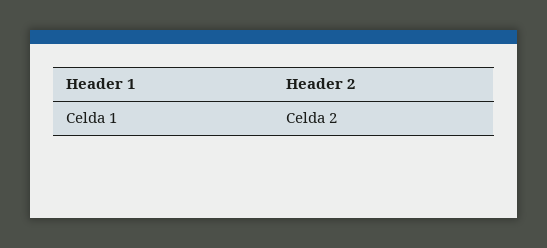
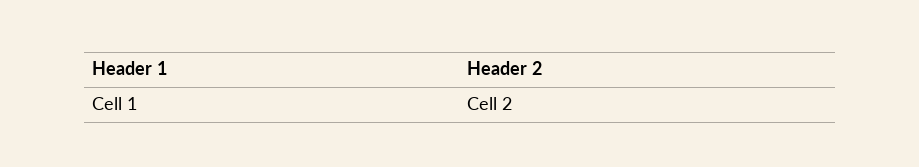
- Celda 1 | Celda 2
+ Cell 1 | Cell 2

